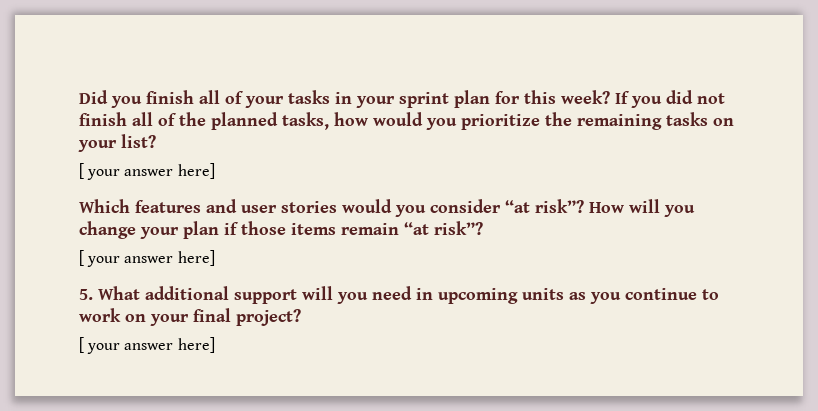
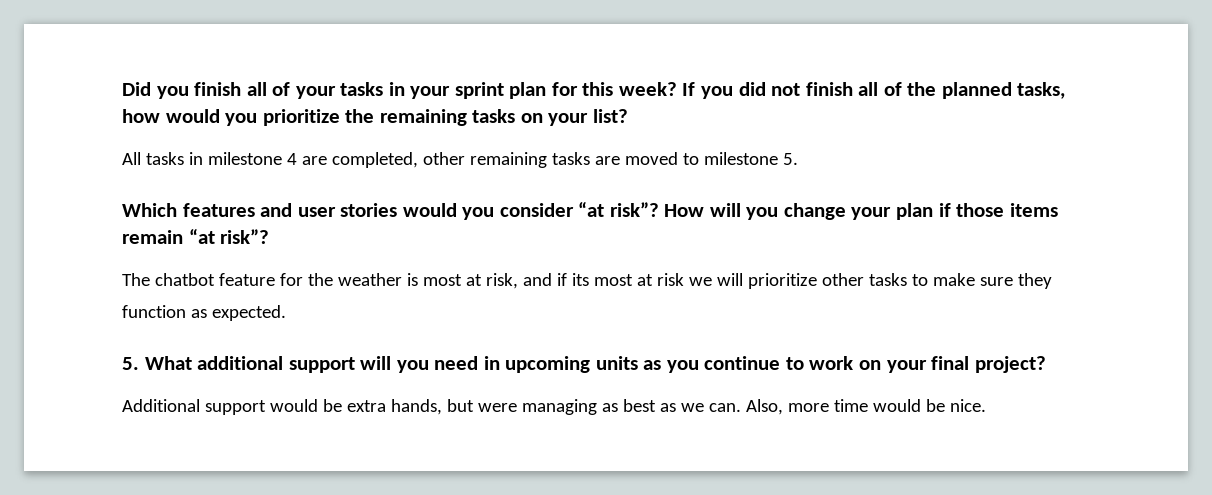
  If you did not finish all of the planned tasks, how would you prioritize the remaining tasks on your list?
- [ your answer here]
+ All tasks in milestone 4 are completed, other remaining tasks are moved to milestone 5.
  How will you change your plan if those items remain “at risk”?
- [ your answer here]
+ The chatbot feature for the weather is most at risk, and if its most at risk we will prioritize other tasks to make sure they function as expected.
  5. What additional support will you need in upcoming units as you continue to work on your final project?
- [ your answer here]
+ Additional support would be extra hands, but were managing as best as we can. Also, more time would be nice.

